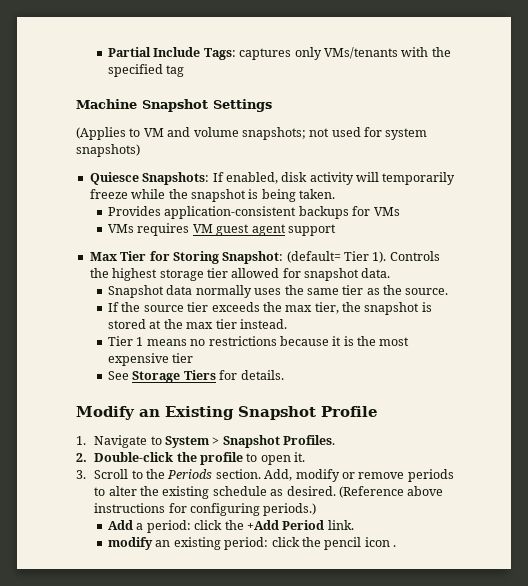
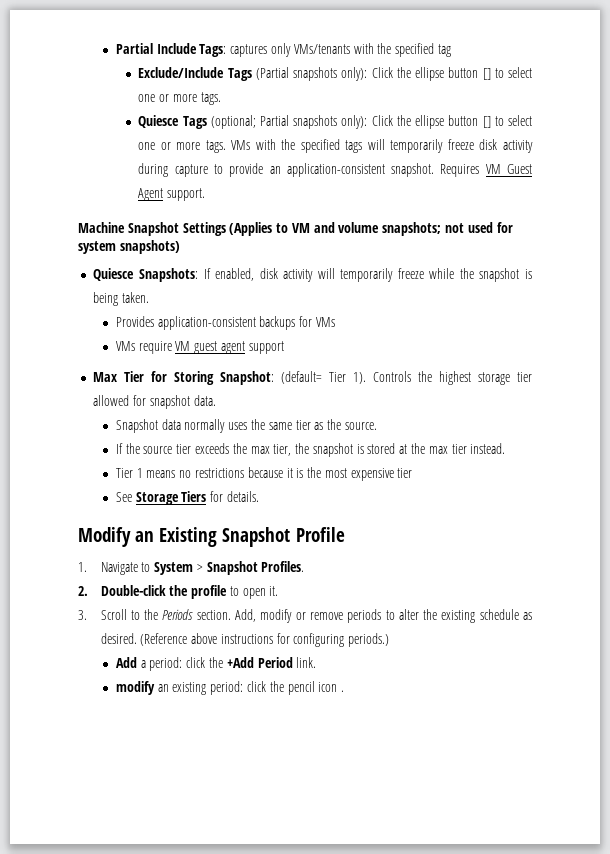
+ Exclude/Include Tags (Partial snapshots only): Click the ellipse button [] to select one or more tags.
+ Quiesce Tags (optional; Partial snapshots only): Click the ellipse button [] to select one or more tags. VMs with the specified tags will temporarily freeze disk activity during capture to provide an application-consistent snapshot. Requires VM Guest Agent support.
- Machine Snapshot Settings
- (Applies to VM and volume snapshots; not used for system snapshots)
+ Machine Snapshot Settings (Applies to VM and volume snapshots; not used for system snapshots)
- VMs requires VM guest agent support
+ VMs require VM guest agent support

